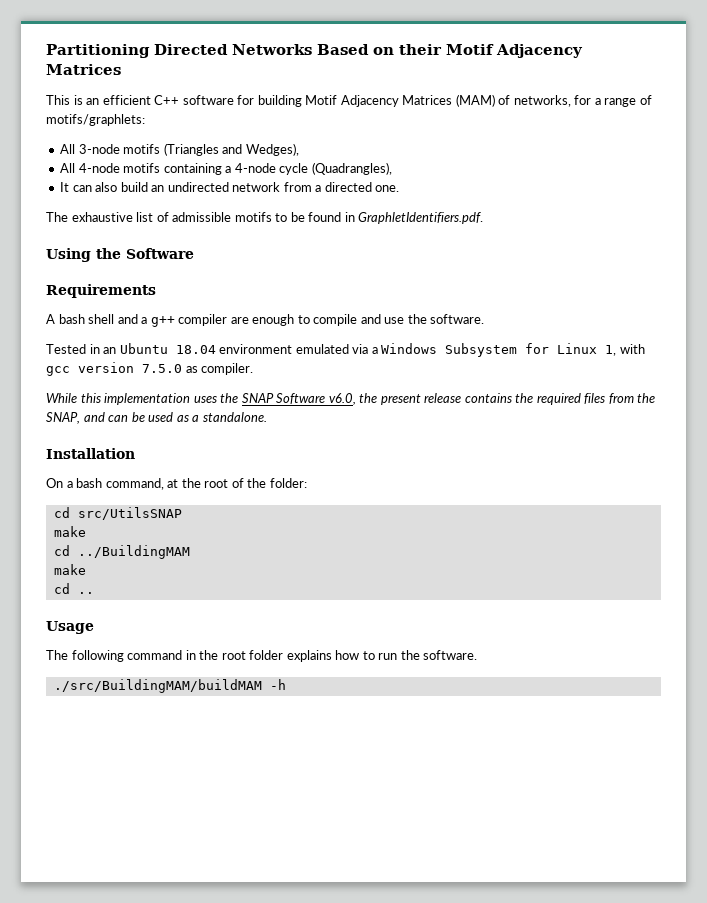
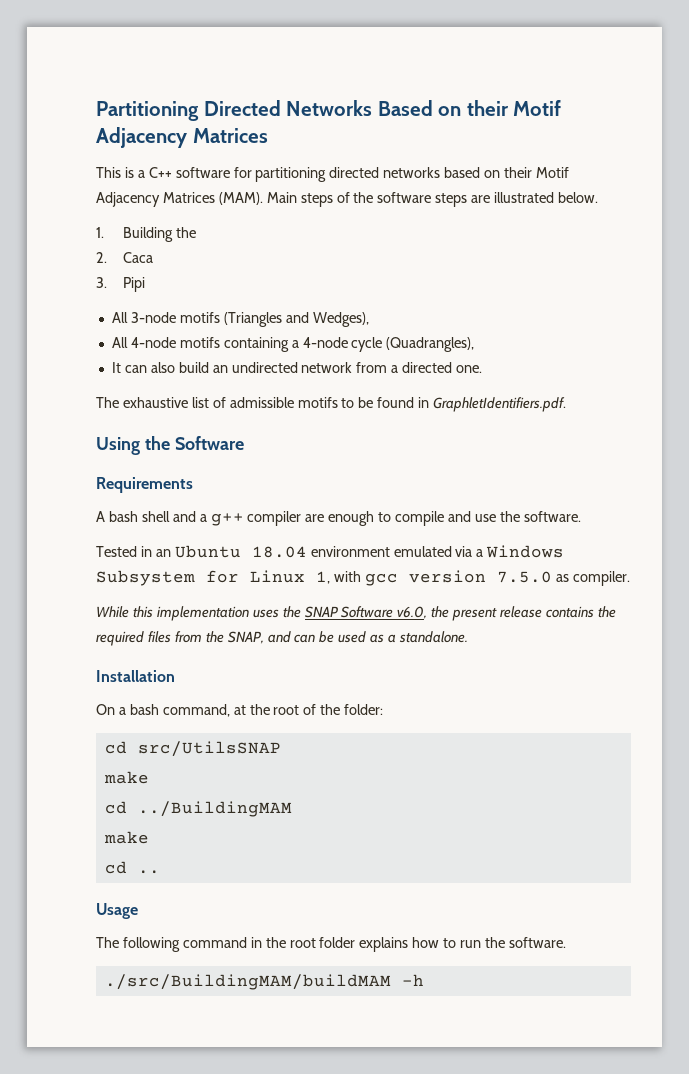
- This is an efficient C++ software for building Motif Adjacency Matrices (MAM) of networks, for a range of motifs/graphlets:
+ This is a C++ software for partitioning directed networks based on their Motif Adjacency Matrices (MAM). Main steps of the software steps are illustrated below.
+ 1. Building the
+ 2. Caca
+ 3. Pipi

